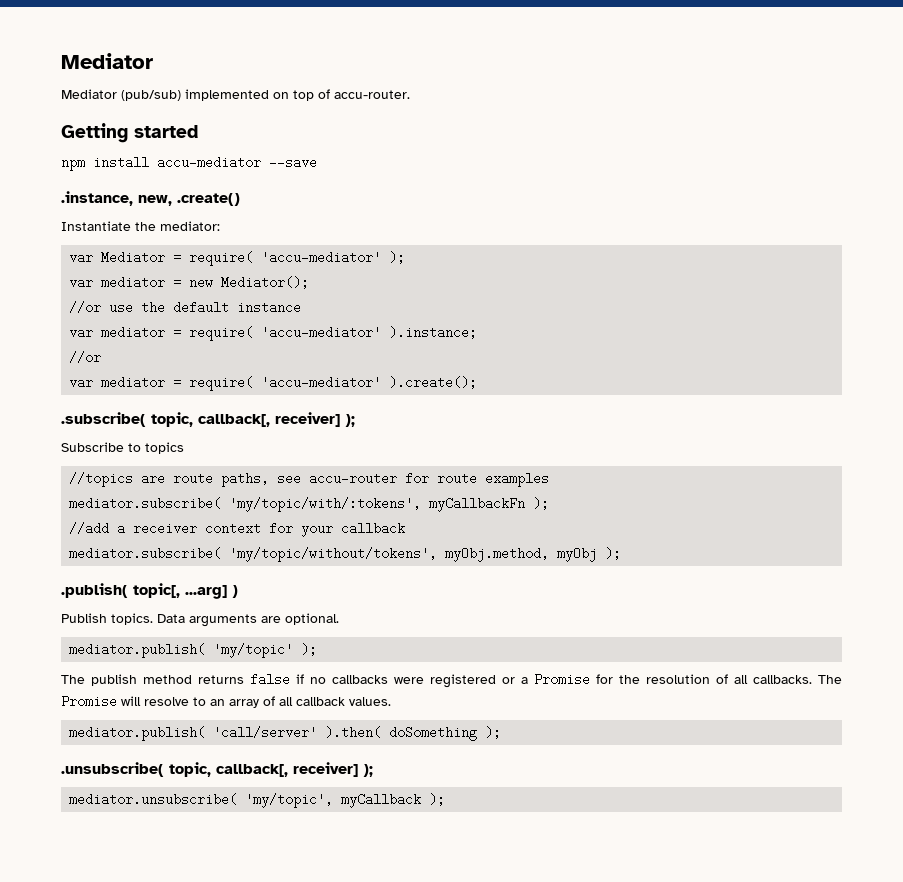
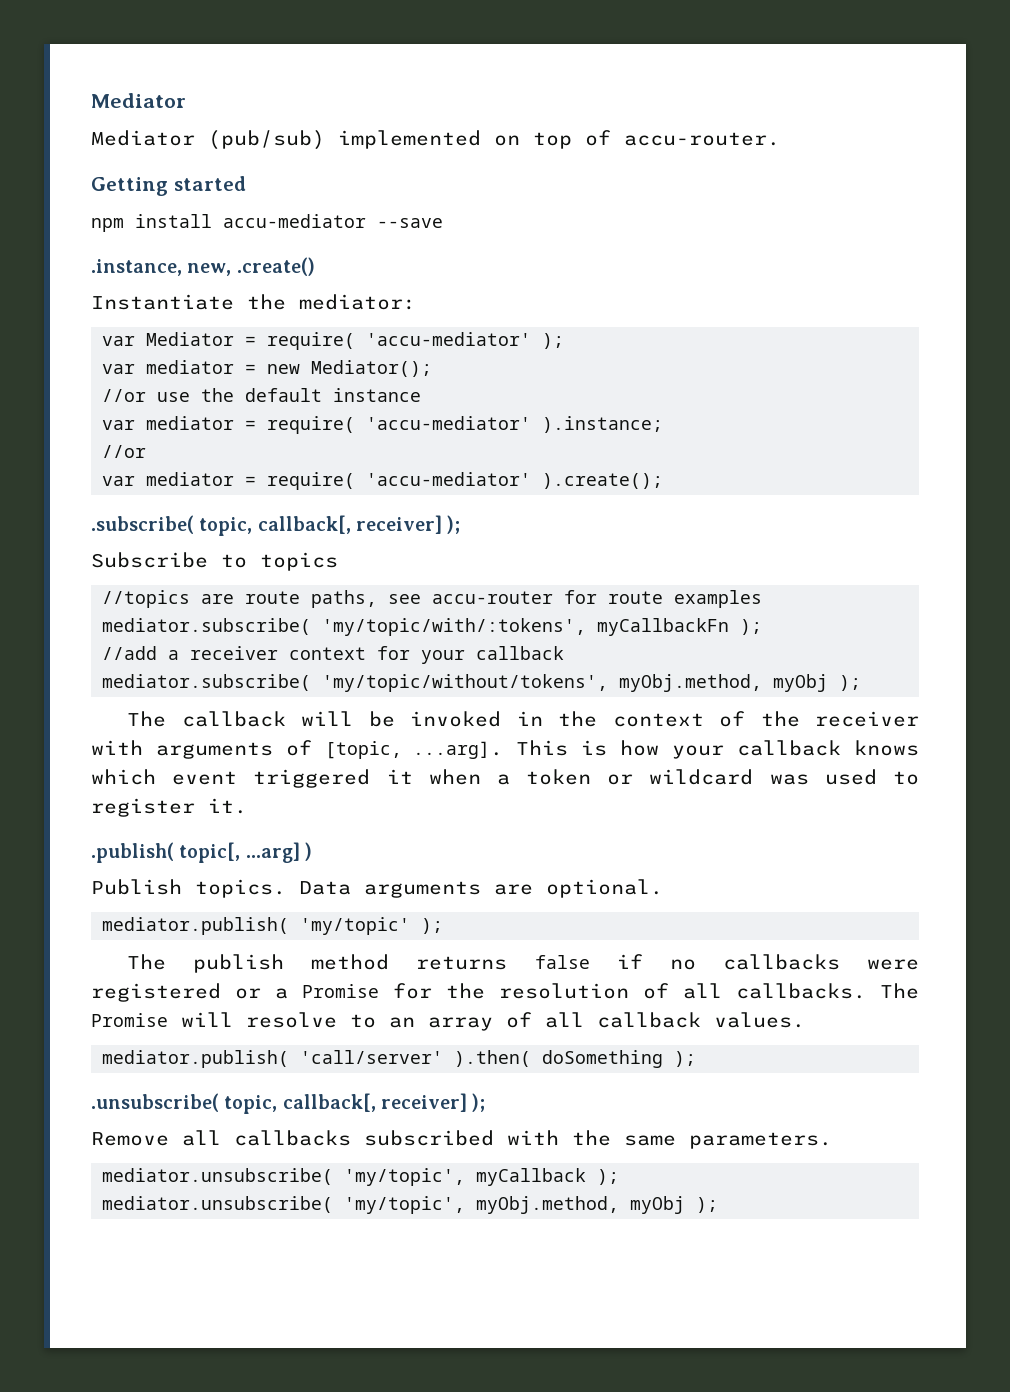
+ The callback will be invoked in the context of the receiver with arguments of [topic, ...arg]. This is how your callback knows which event triggered it when a token or wildcard was used to register it.
+ Remove all callbacks subscribed with the same parameters.
+ mediator.unsubscribe( 'my/topic', myObj.method, myObj );

